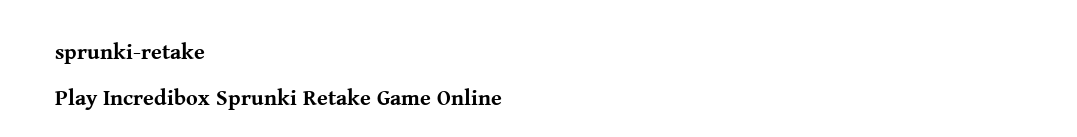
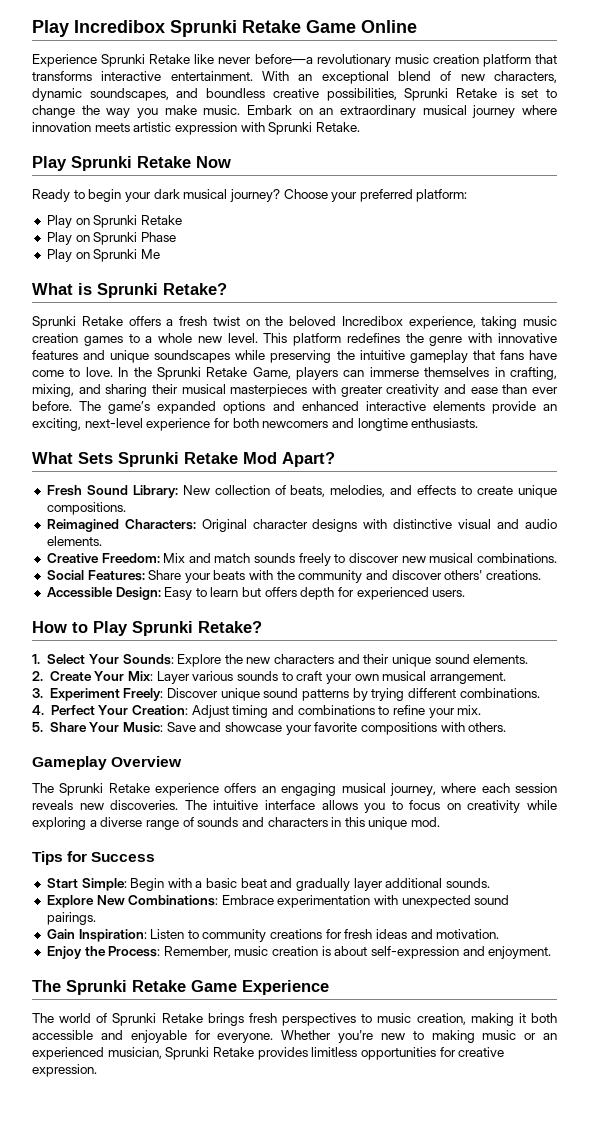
- sprunki-retake
+ Experience Sprunki Retake like never before—a revolutionary music creation platform that transforms interactive entertainment. With an exceptional blend of new characters, dynamic soundscapes, and boundless creative possibilities, Sprunki Retake is set to change the way you make music. Embark on an extraordinary musical journey where innovation meets artistic expression with Sprunki Retake.
+ Play Sprunki Retake Now
+ Ready to begin your dark musical journey? Choose your preferred platform:
+ Play on Sprunki Retake
+ Play on Sprunki Phase
+ Play on Sprunki Me
+ What is Sprunki Retake?
+ Sprunki Retake offers a fresh twist on the beloved Incredibox experience, taking music creation games to a whole new level. This platform redefines the genre with innovative features and unique soundscapes while preserving the intuitive gameplay that fans have come to love. In the Sprunki Retake Game, players can immerse themselves in crafting, mixing, and sharing their musical masterpieces with greater creativity and ease than ever before. The game’s expanded options and enhanced interactive elements provide an exciting, next-level experience for both newcomers and longtime enthusiasts.
+ What Sets Sprunki Retake Mod Apart?
+ Fresh Sound Library: New collection of beats, melodies, and effects to create unique compositions.
+ Reimagined Characters: Original character designs with distinctive visual and audio elements.
+ Creative Freedom: Mix and match sounds freely to discover new musical combinations.
+ Social Features: Share your beats with the community and discover others' creations.
+ Accessible Design: Easy to learn but offers depth for experienced users.
+ How to Play Sprunki Retake?
+ 1. Select Your Sounds: Explore the new characters and their unique sound elements.
+ 2. Create Your Mix: Layer various sounds to craft your own musical arrangement.
+ 3. Experiment Freely: Discover unique sound patterns by trying different combinations.
+ 4. Perfect Your Creation: Adjust timing and combinations to refine your mix.
+ 5. Share Your Music: Save and showcase your favorite compositions with others.
+ Gameplay Overview
+ The Sprunki Retake experience offers an engaging musical journey, where each session reveals new discoveries. The intuitive interface allows you to focus on creativity while exploring a diverse range of sounds and characters in this unique mod.
+ Tips for Success
+ Start Simple: Begin with a basic beat and gradually layer additional sounds.
+ Explore New Combinations: Embrace experimentation with unexpected sound pairings.
+ Gain Inspiration: Listen to community creations for fresh ideas and motivation.
+ Enjoy the Process: Remember, music creation is about self-expression and enjoyment.
+ The Sprunki Retake Game Experience
+ The world of Sprunki Retake brings fresh perspectives to music creation, making it both accessible and enjoyable for everyone. Whether you're new to making music or an experienced musician, Sprunki Retake provides limitless opportunities for creative expression.

